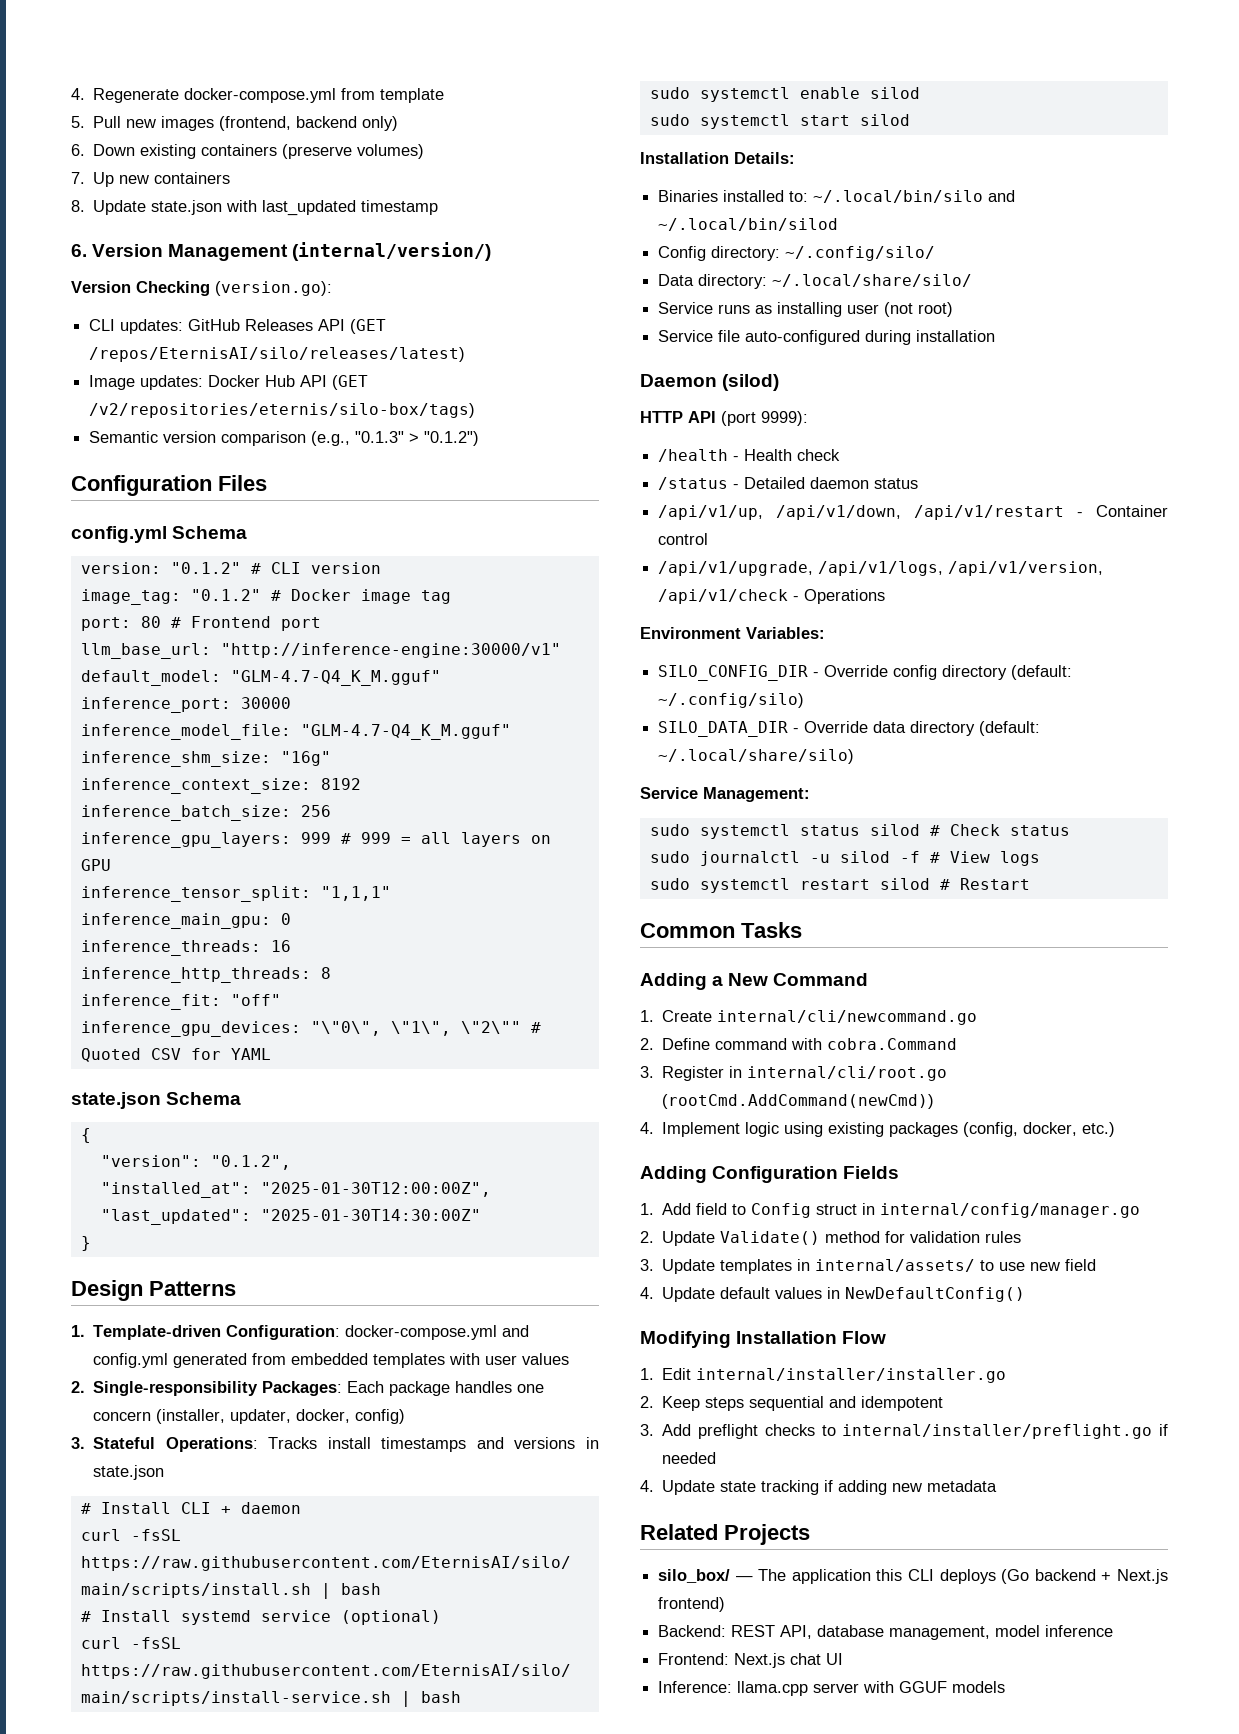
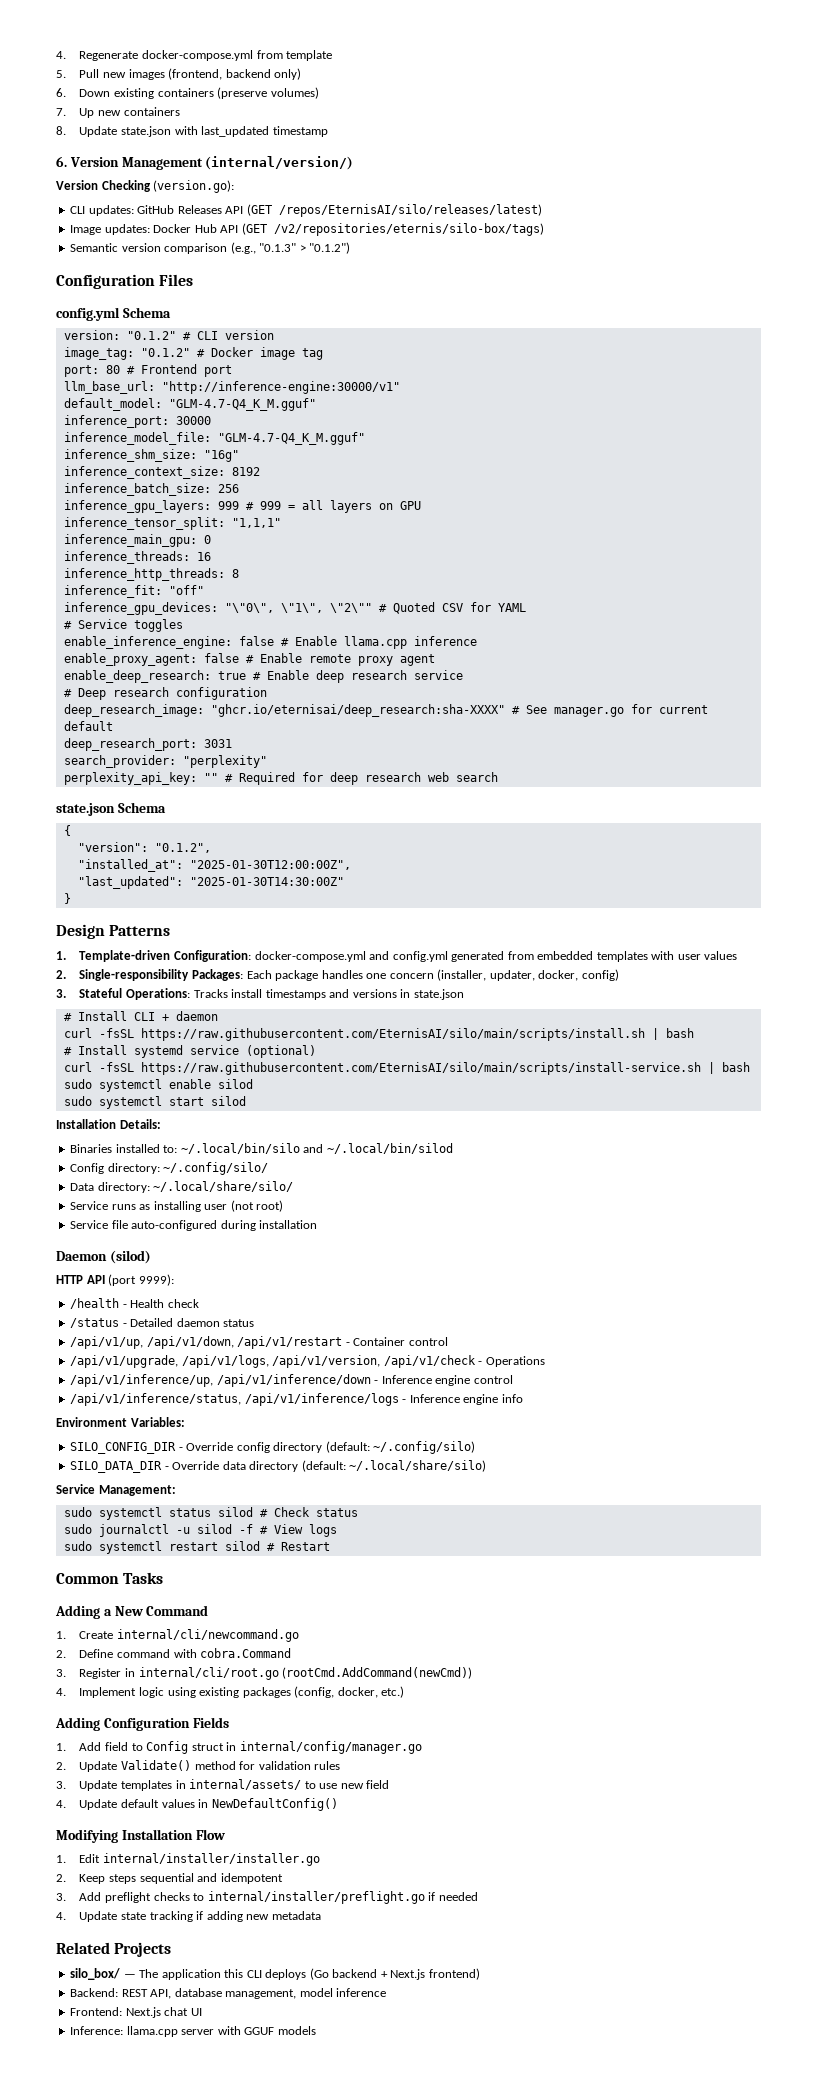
+ # Service toggles
+ enable_inference_engine: false # Enable llama.cpp inference
+ enable_proxy_agent: false # Enable remote proxy agent
+ enable_deep_research: true # Enable deep research service
+ # Deep research configuration
+ deep_research_image: "ghcr.io/eternisai/deep_research:sha-XXXX" # See manager.go for current default
+ deep_research_port: 3031
+ search_provider: "perplexity"
+ perplexity_api_key: "" # Required for deep research web search
+ /api/v1/inference/up, /api/v1/inference/down - Inference engine control
+ /api/v1/inference/status, /api/v1/inference/logs - Inference engine info

